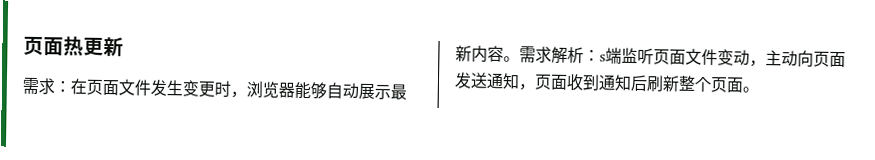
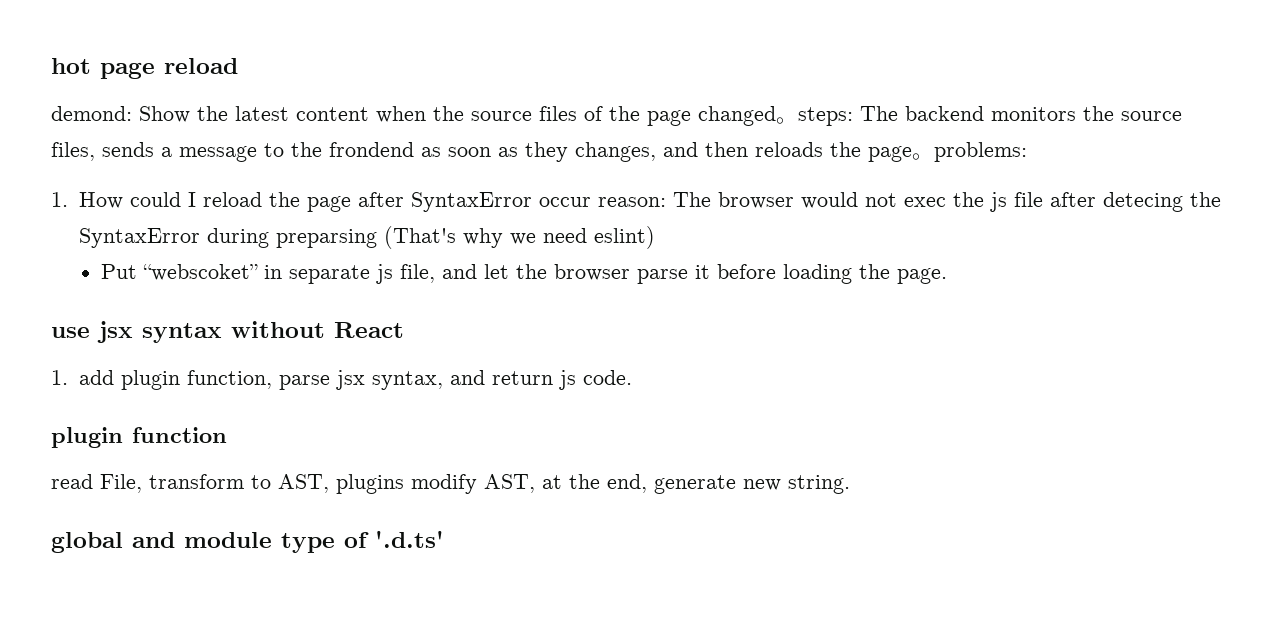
- 页面热更新
- 需求：在页面文件发生变更时，浏览器能够自动展示最新内容。需求解析：s端监听页面文件变动，主动向页面发送通知，页面收到通知后刷新整个页面。
+ hot page reload
+ demond: Show the latest content when the source files of the page changed。steps: The backend monitors the source files, sends a message to the frondend as soon as they changes, and then reloads the page。problems:
+ 1. How could I reload the page after SyntaxError occur reason: The browser would not exec the js file after detecing the SyntaxError during preparsing (That's why we need eslint)
+ Put “webscoket” in separate js file, and let the browser parse it before loading the page.
+ use jsx syntax without React
+ 1. add plugin function, parse jsx syntax, and return js code.
+ plugin function
+ read File, transform to AST, plugins modify AST, at the end, generate new string.
+ global and module type of '.d.ts'

